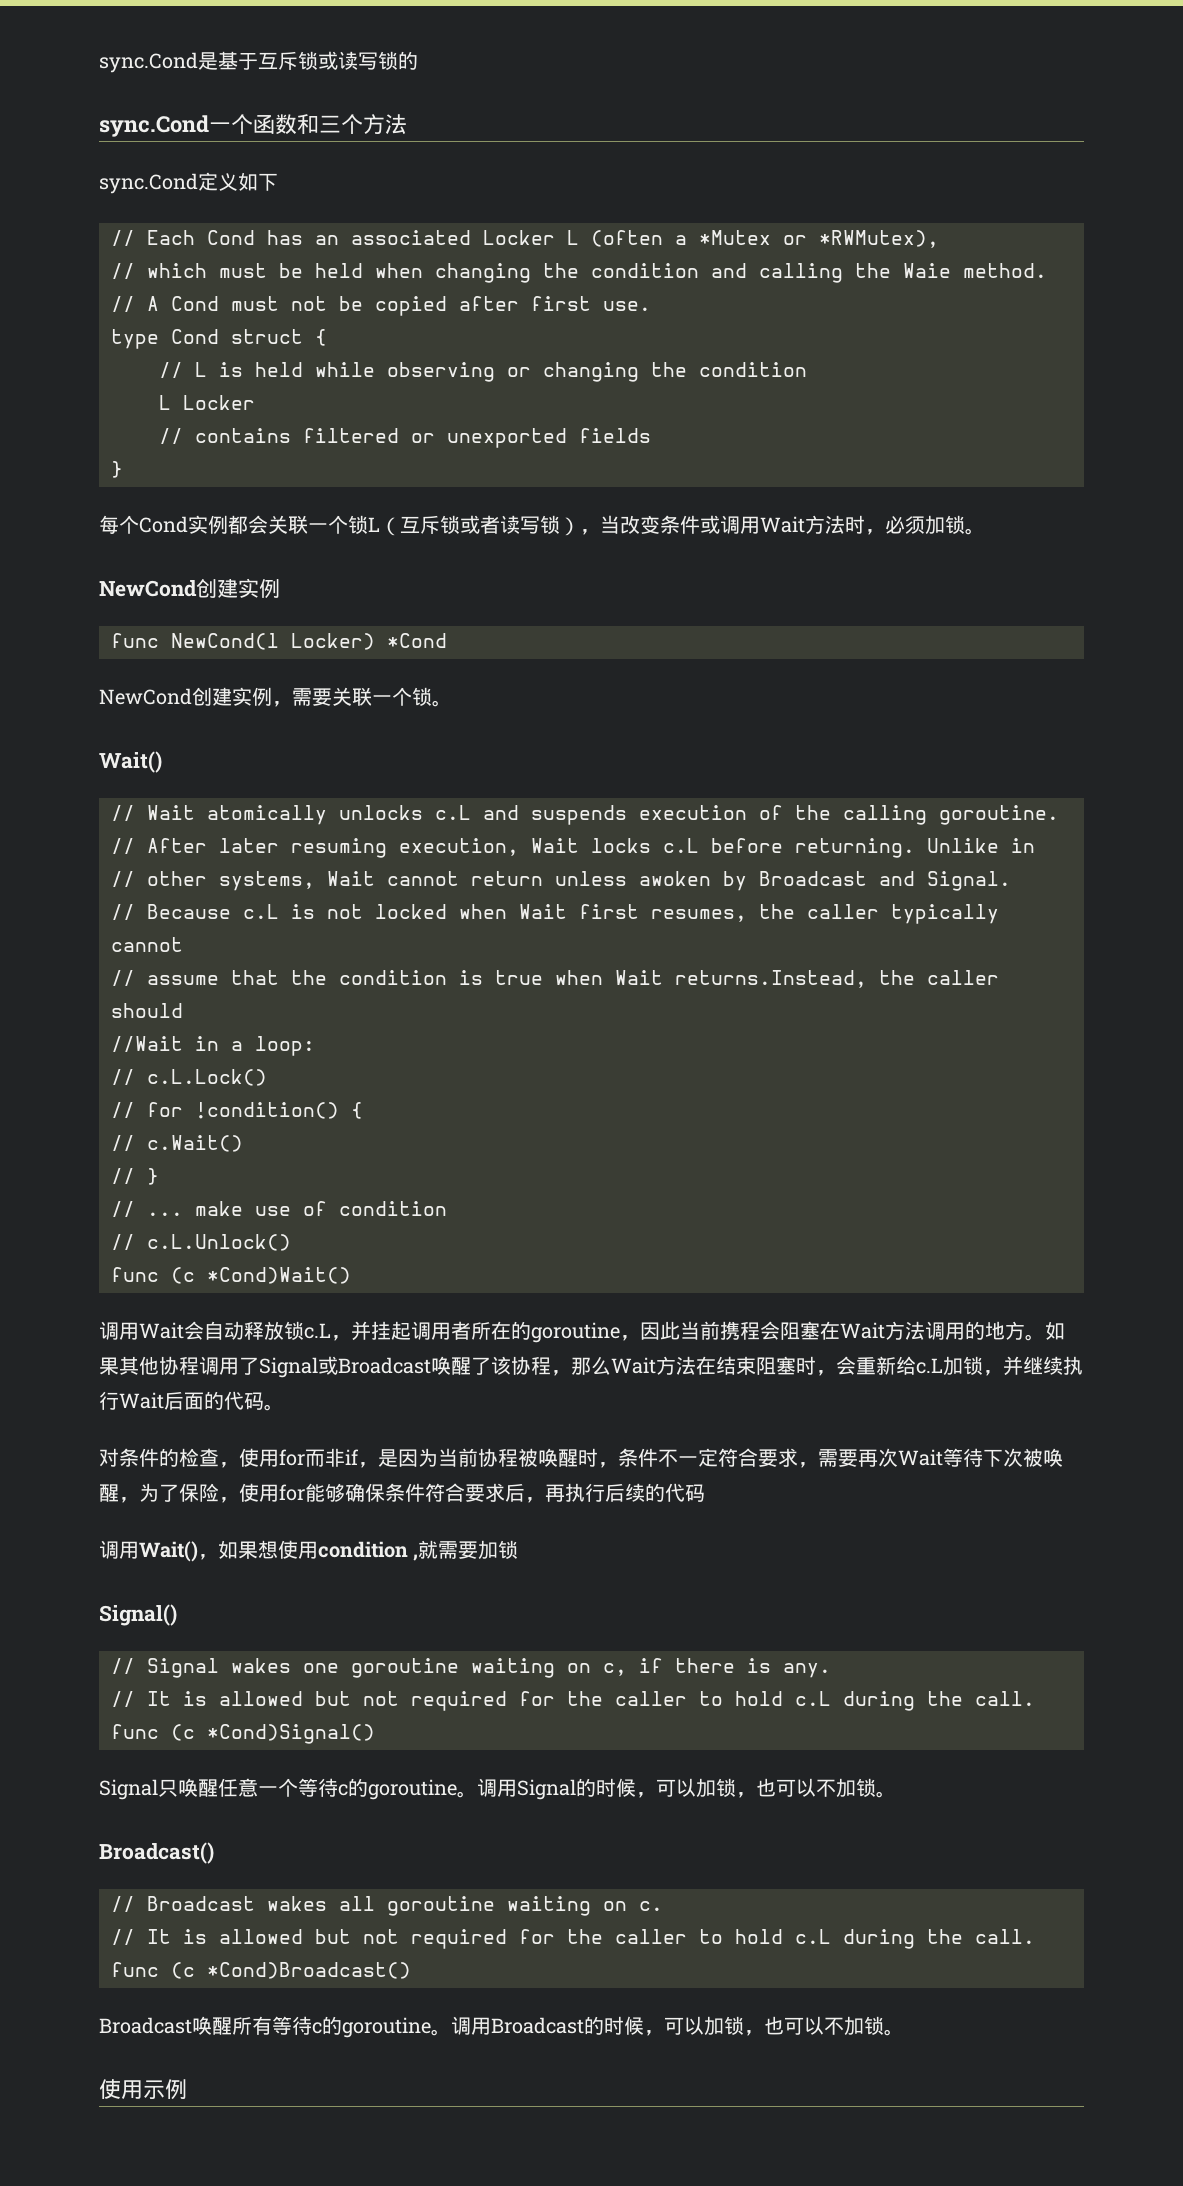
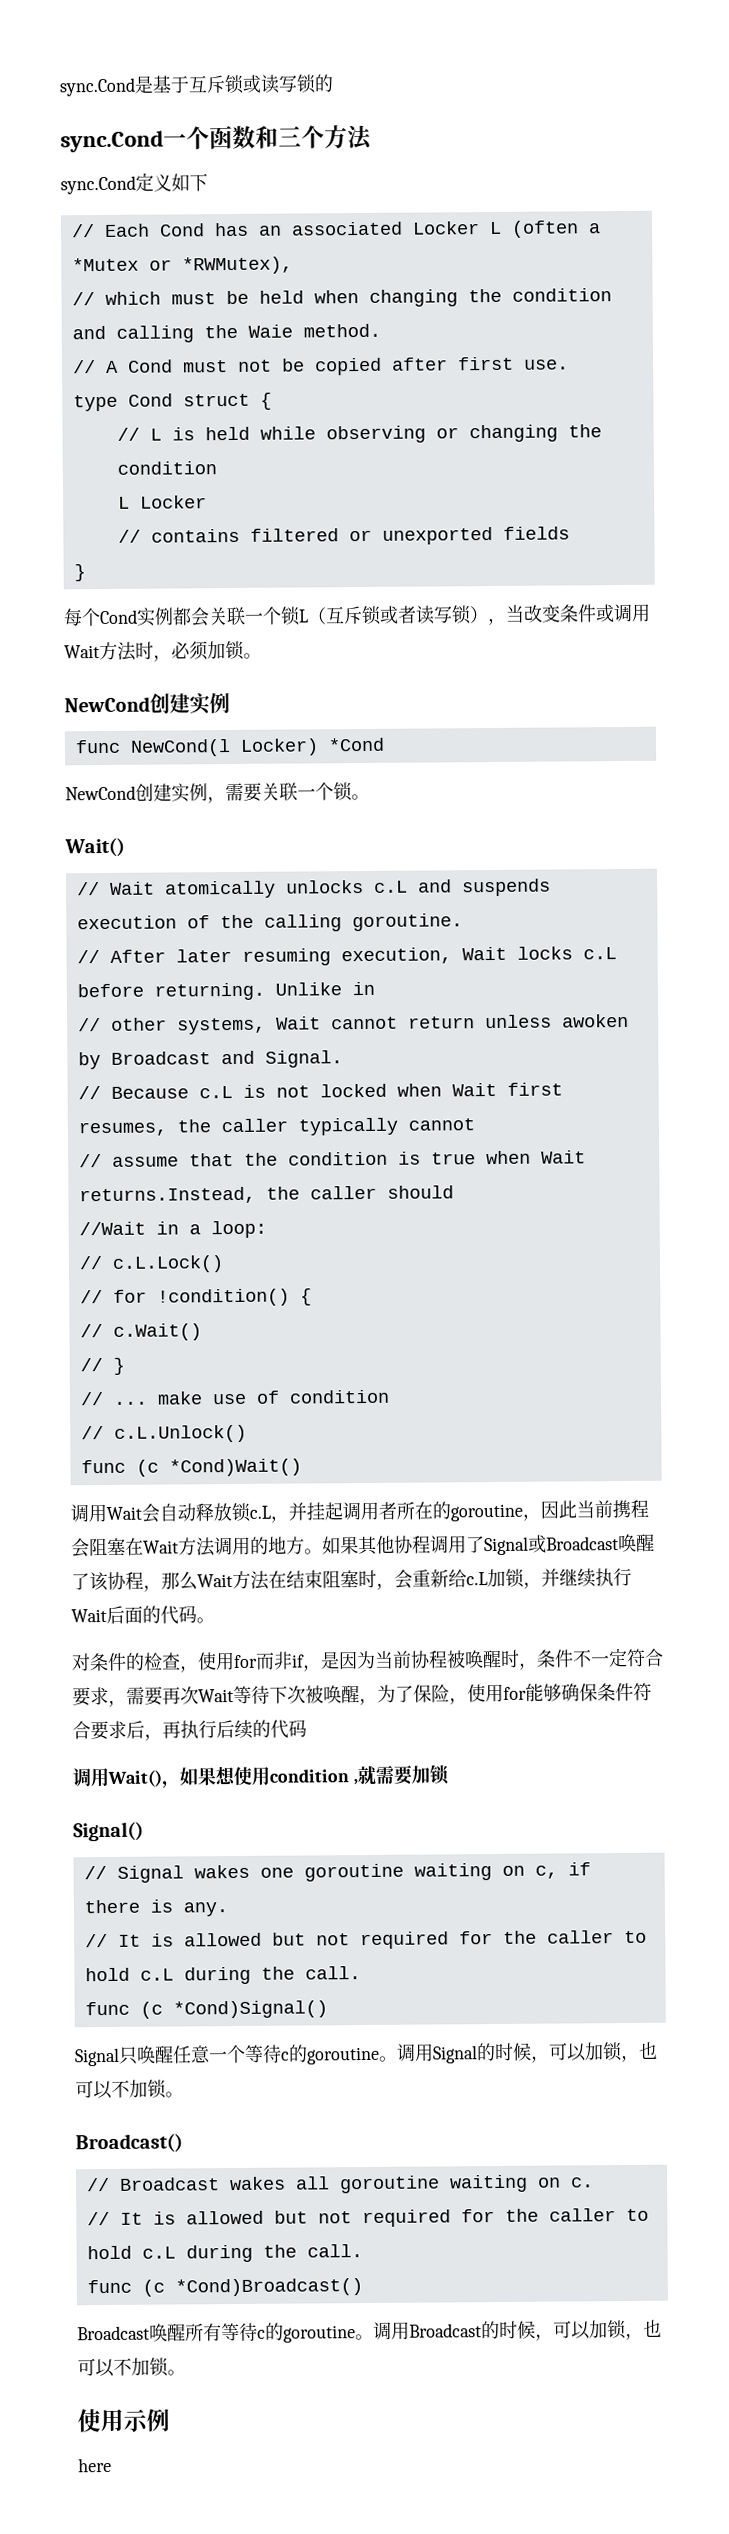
+ here

